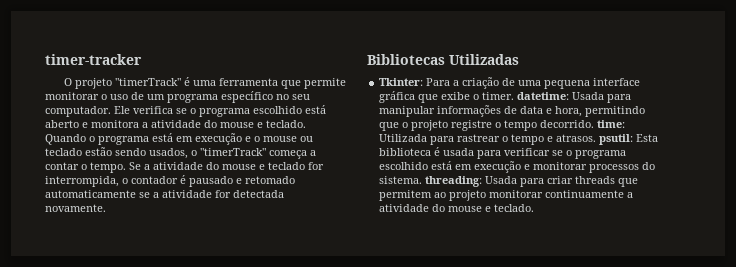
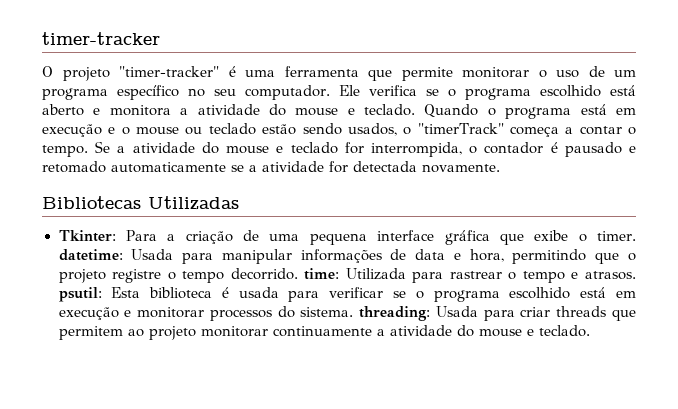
- O projeto "timerTrack" é uma ferramenta que permite monitorar o uso de um programa específico no seu computador.
+ O projeto "timer-tracker" é uma ferramenta que permite monitorar o uso de um programa específico no seu computador.

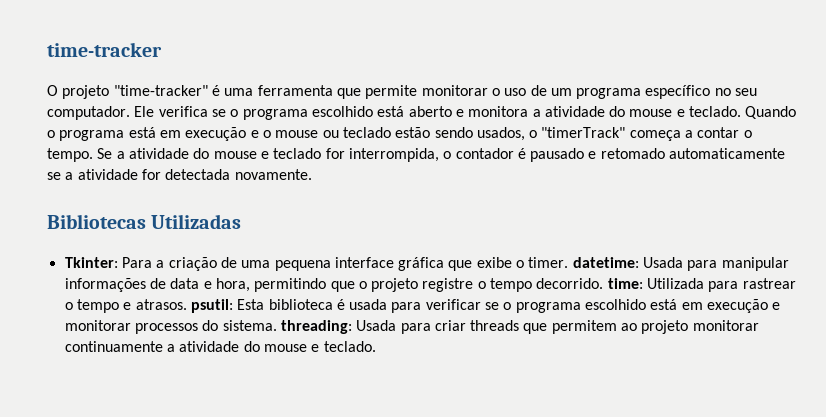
- timer-tracker
+ time-tracker
- O projeto "timer-tracker" é uma ferramenta que permite monitorar o uso de um programa específico no seu computador.
+ O projeto "time-tracker" é uma ferramenta que permite monitorar o uso de um programa específico no seu computador.

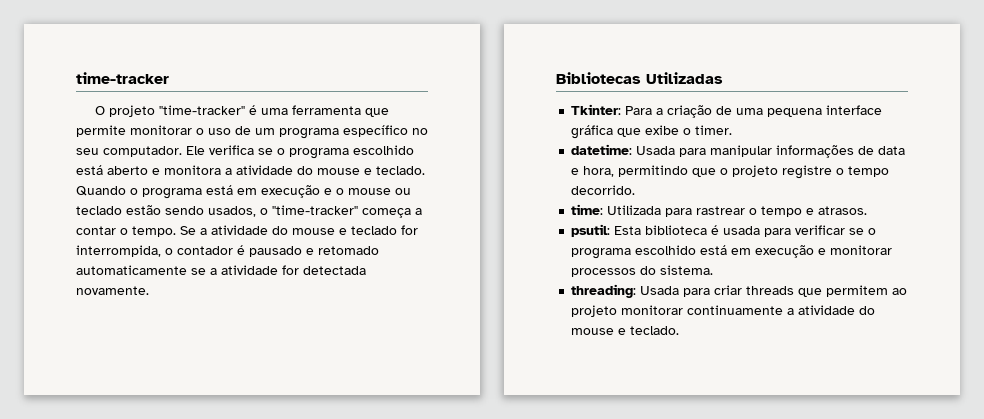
- Quando o programa está em execução e o mouse ou teclado estão sendo usados, o "timerTrack" começa a contar o tempo.
+ Quando o programa está em execução e o mouse ou teclado estão sendo usados, o "time-tracker" começa a contar o tempo.
- Para a criação de uma pequena interface gráfica que exibe o timer. datetime:
+ Para a criação de uma pequena interface gráfica que exibe o timer.
+ datetime:
- Usada para manipular informações de data e hora, permitindo que o projeto registre o tempo decorrido. time:
+ Usada para manipular informações de data e hora, permitindo que o projeto registre o tempo decorrido.
+ time:
- Utilizada para rastrear o tempo e atrasos. psutil:
+ Utilizada para rastrear o tempo e atrasos.
+ psutil:
- Esta biblioteca é usada para verificar se o programa escolhido está em execução e monitorar processos do sistema. threading:
+ Esta biblioteca é usada para verificar se o programa escolhido está em execução e monitorar processos do sistema.
+ threading:

